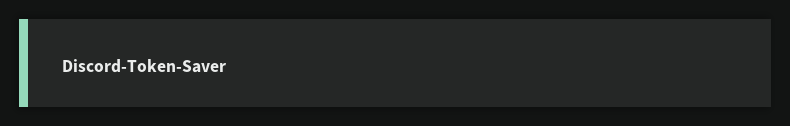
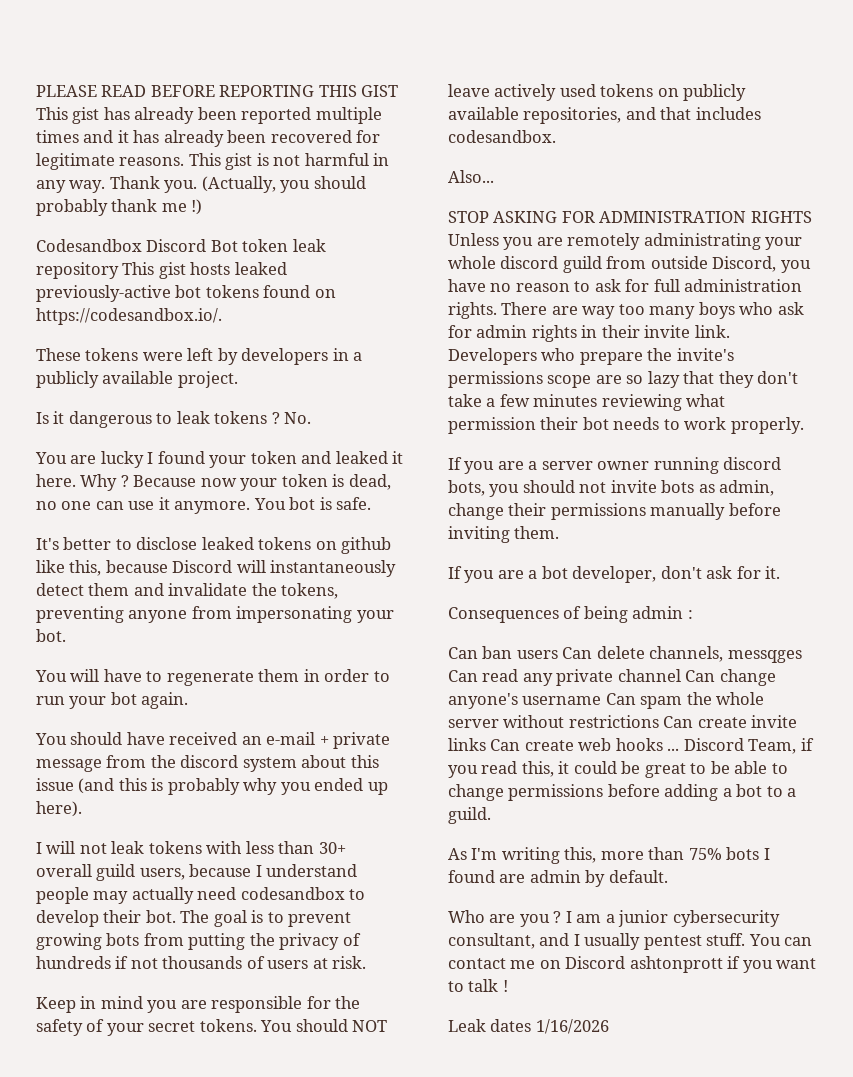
- Discord-Token-Saver
+ PLEASE READ BEFORE REPORTING THIS GIST This gist has already been reported multiple times and it has already been recovered for legitimate reasons. This gist is not harmful in any way. Thank you. (Actually, you should probably thank me !)
+ Codesandbox Discord Bot token leak repository This gist hosts leaked previously-active bot tokens found on https://codesandbox.io/.
+ These tokens were left by developers in a publicly available project.
+ Is it dangerous to leak tokens ? No.
+ You are lucky I found your token and leaked it here. Why ? Because now your token is dead, no one can use it anymore. You bot is safe.
+ It's better to disclose leaked tokens on github like this, because Discord will instantaneously detect them and invalidate the tokens, preventing anyone from impersonating your bot.
+ You will have to regenerate them in order to run your bot again.
+ You should have received an e-mail + private message from the discord system about this issue (and this is probably why you ended up here).
+ I will not leak tokens with less than 30+ overall guild users, because I understand people may actually need codesandbox to develop their bot. The goal is to prevent growing bots from putting the privacy of hundreds if not thousands of users at risk.
+ Keep in mind you are responsible for the safety of your secret tokens. You should NOT leave actively used tokens on publicly available repositories, and that includes codesandbox.
+ Also...
+ STOP ASKING FOR ADMINISTRATION RIGHTS Unless you are remotely administrating your whole discord guild from outside Discord, you have no reason to ask for full administration rights. There are way too many boys who ask for admin rights in their invite link. Developers who prepare the invite's permissions scope are so lazy that they don't take a few minutes reviewing what permission their bot needs to work properly.
+ If you are a server owner running discord bots, you should not invite bots as admin, change their permissions manually before inviting them.
+ If you are a bot developer, don't ask for it.
+ Consequences of being admin :
+ Can ban users Can delete channels, messqges Can read any private channel Can change anyone's username Can spam the whole server without restrictions Can create invite links Can create web hooks ... Discord Team, if you read this, it could be great to be able to change permissions before adding a bot to a guild.
+ As I'm writing this, more than 75% bots I found are admin by default.
+ Who are you ? I am a junior cybersecurity consultant, and I usually pentest stuff. You can contact me on Discord ashtonprott if you want to talk !
+ Leak dates 1/16/2026

